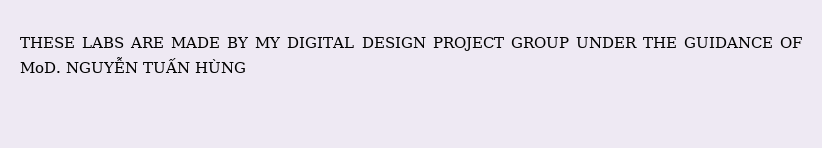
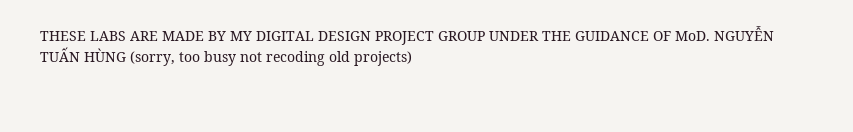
- THESE LABS ARE MADE BY MY DIGITAL DESIGN PROJECT GROUP UNDER THE GUIDANCE OF MoD. NGUYỄN TUẤN HÙNG
+ THESE LABS ARE MADE BY MY DIGITAL DESIGN PROJECT GROUP UNDER THE GUIDANCE OF MoD. NGUYỄN TUẤN HÙNG (sorry, too busy not recoding old projects)

